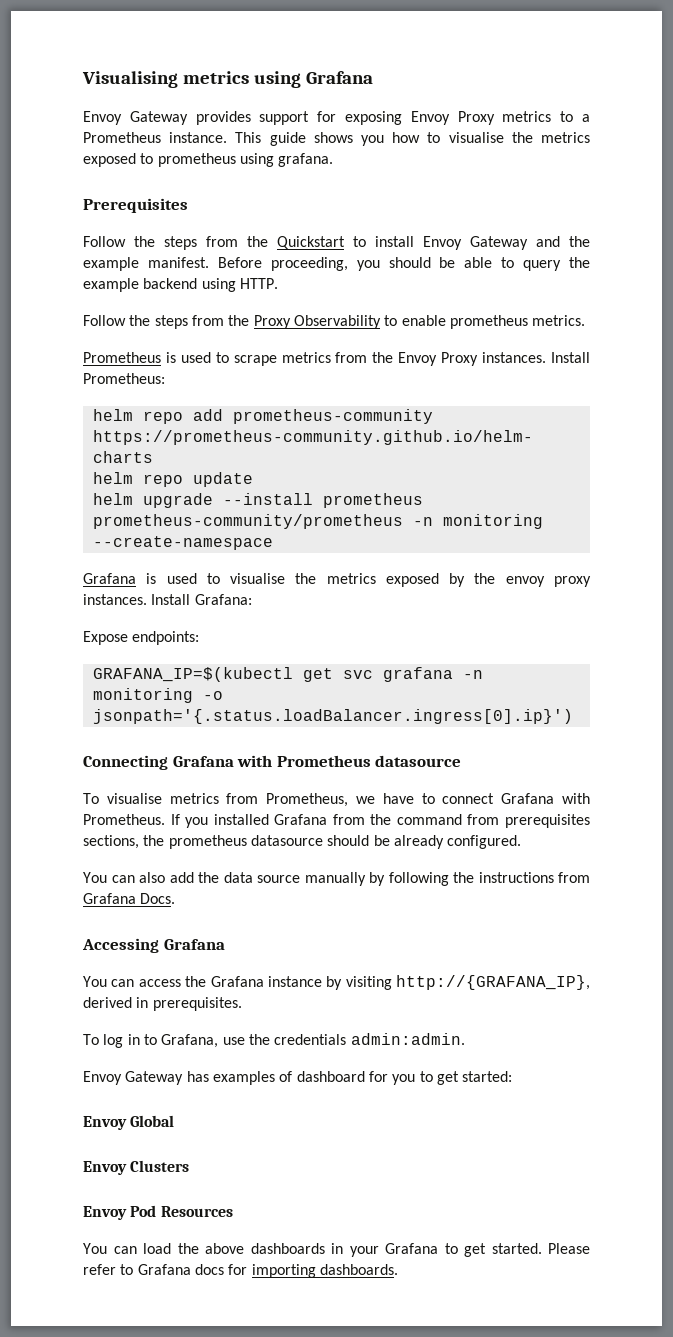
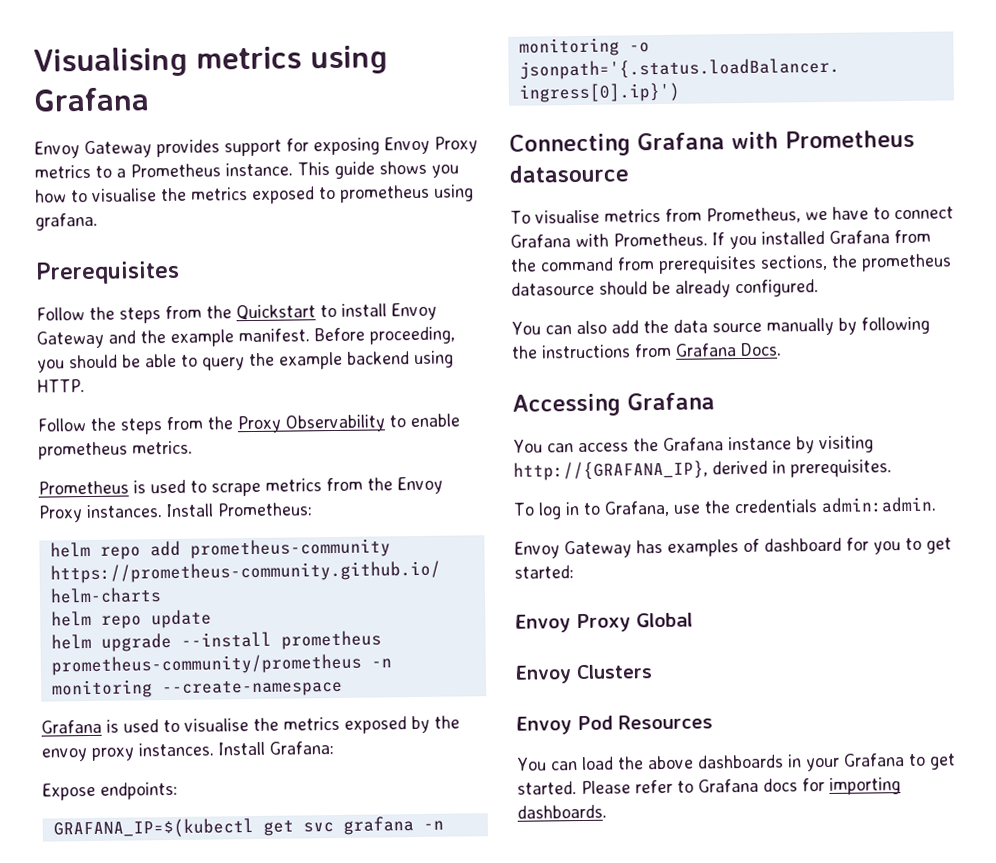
- Envoy Global
+ Envoy Proxy Global

